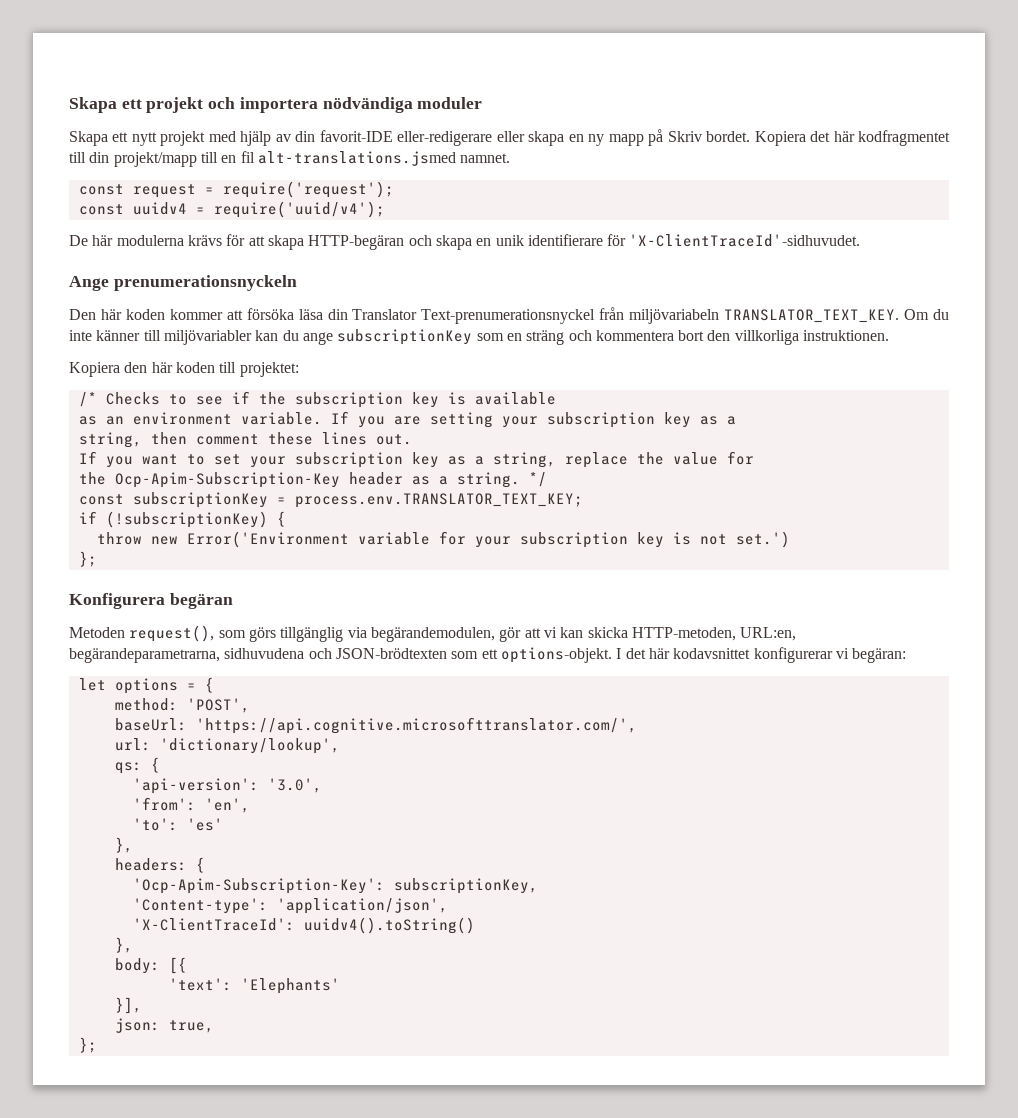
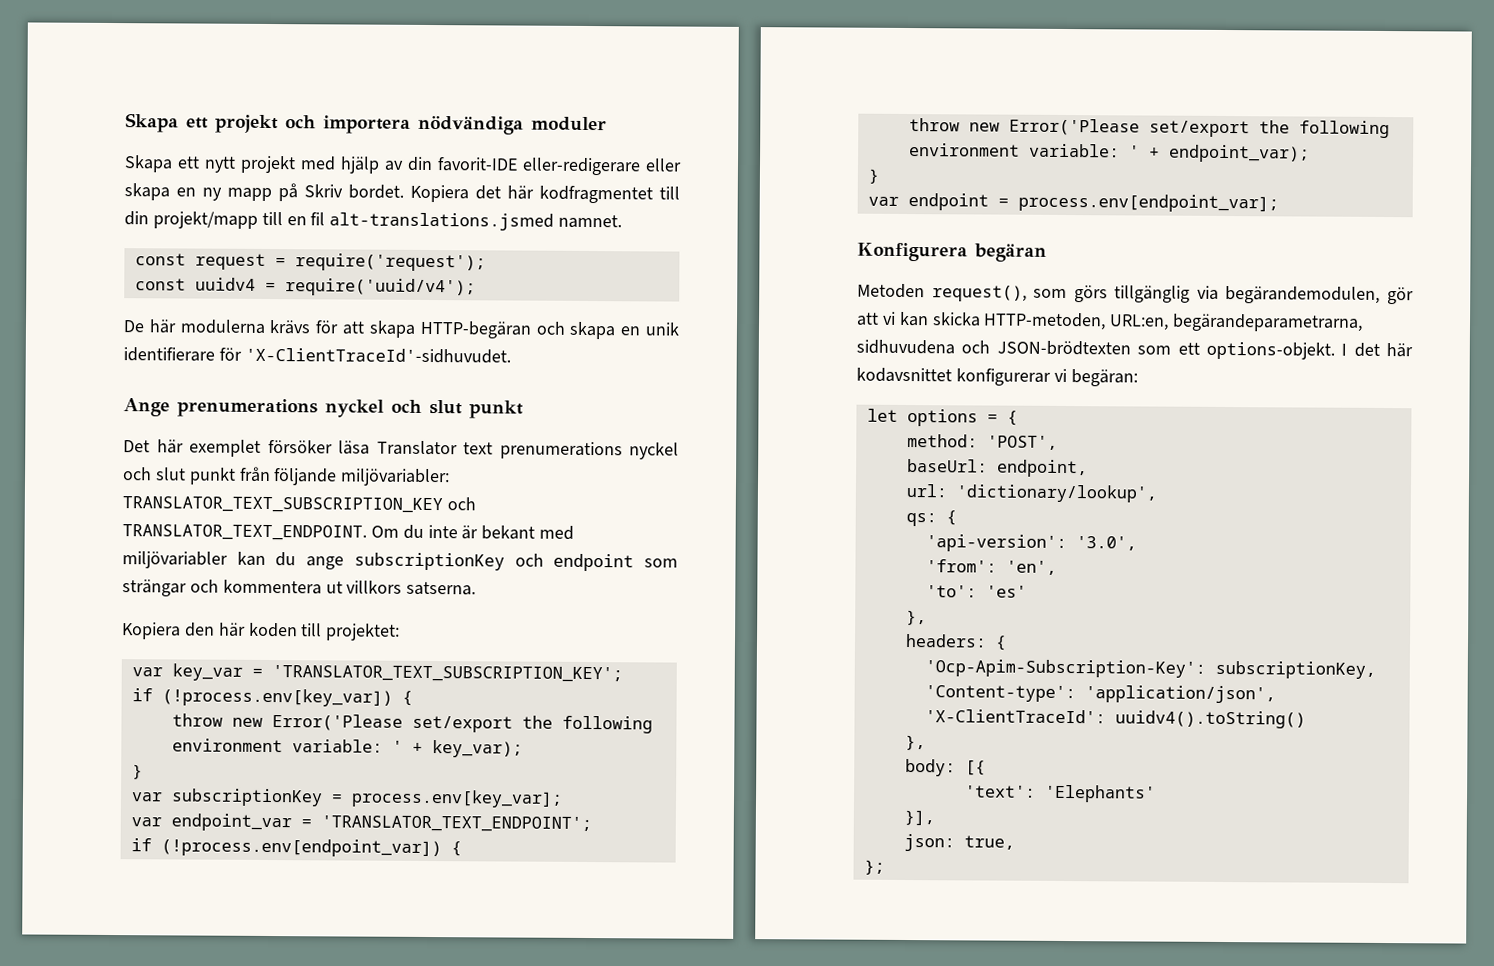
- Ange prenumerationsnyckeln
- Den här koden kommer att försöka läsa din Translator Text-prenumerationsnyckel från miljövariabeln TRANSLATOR_TEXT_KEY. Om du inte känner till miljövariabler kan du ange subscriptionKey som en sträng och kommentera bort den villkorliga instruktionen.
+ Ange prenumerations nyckel och slut punkt
+ Det här exemplet försöker läsa Translator text prenumerations nyckel och slut punkt från följande miljövariabler: TRANSLATOR_TEXT_SUBSCRIPTION_KEY och TRANSLATOR_TEXT_ENDPOINT. Om du inte är bekant med miljövariabler kan du ange subscriptionKey och endpoint som strängar och kommentera ut villkors satserna.
- /* Checks to see if the subscription key is available
- as an environment variable. If you are setting your subscription key as a
- string, then comment these lines out.
- If you want to set your subscription key as a string, replace the value for
- the Ocp-Apim-Subscription-Key header as a string. */
- const subscriptionKey = process.env.TRANSLATOR_TEXT_KEY;
- if (!subscriptionKey) {
- throw new Error('Environment variable for your subscription key is not set.')
- };
+ var key_var = 'TRANSLATOR_TEXT_SUBSCRIPTION_KEY';
+ if (!process.env[key_var]) {
+ throw new Error('Please set/export the following environment variable: ' + key_var);
+ }
+ var subscriptionKey = process.env[key_var];
+ var endpoint_var = 'TRANSLATOR_TEXT_ENDPOINT';
+ if (!process.env[endpoint_var]) {
+ throw new Error('Please set/export the following environment variable: ' + endpoint_var);
+ }
+ var endpoint = process.env[endpoint_var];
- baseUrl: 'https://api.cognitive.microsofttranslator.com/',
+ baseUrl: endpoint,

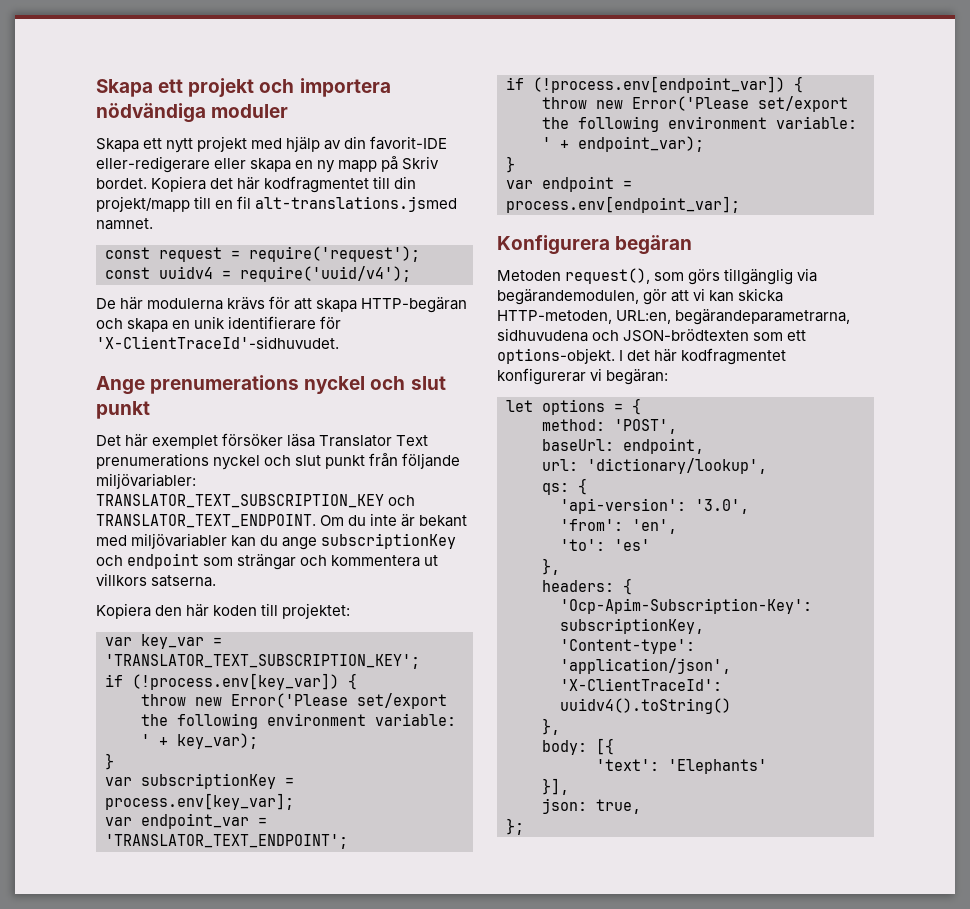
- Det här exemplet försöker läsa Translator text prenumerations nyckel och slut punkt från följande miljövariabler: TRANSLATOR_TEXT_SUBSCRIPTION_KEY och TRANSLATOR_TEXT_ENDPOINT.
+ Det här exemplet försöker läsa Translator Text prenumerations nyckel och slut punkt från följande miljövariabler: TRANSLATOR_TEXT_SUBSCRIPTION_KEY och TRANSLATOR_TEXT_ENDPOINT.
- I det här kodavsnittet konfigurerar vi begäran:
+ I det här kodfragmentet konfigurerar vi begäran:

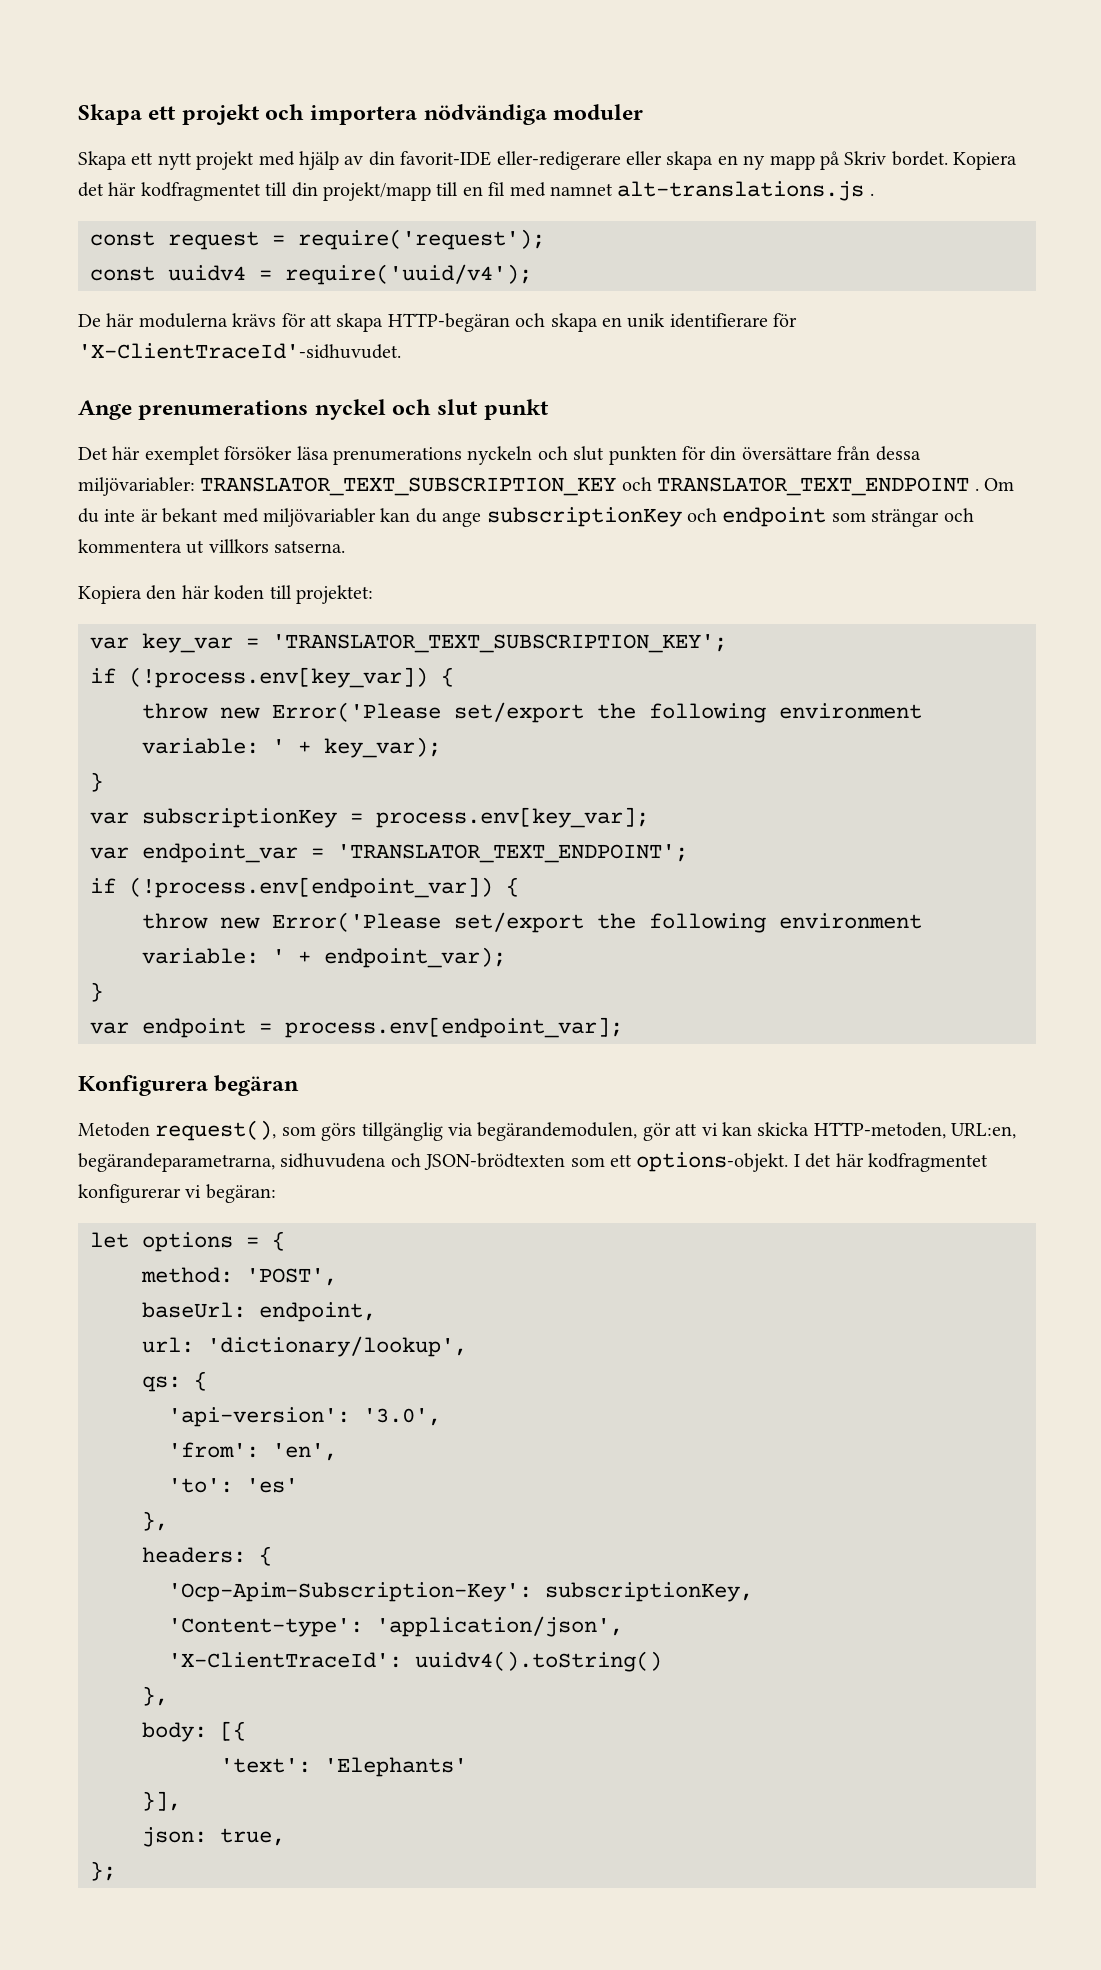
- Kopiera det här kodfragmentet till din projekt/mapp till en fil alt-translations.jsmed namnet.
+ Kopiera det här kodfragmentet till din projekt/mapp till en fil med namnet alt-translations.js .
- Det här exemplet försöker läsa Translator Text prenumerations nyckel och slut punkt från följande miljövariabler: TRANSLATOR_TEXT_SUBSCRIPTION_KEY och TRANSLATOR_TEXT_ENDPOINT.
+ Det här exemplet försöker läsa prenumerations nyckeln och slut punkten för din översättare från dessa miljövariabler: TRANSLATOR_TEXT_SUBSCRIPTION_KEY och TRANSLATOR_TEXT_ENDPOINT .

